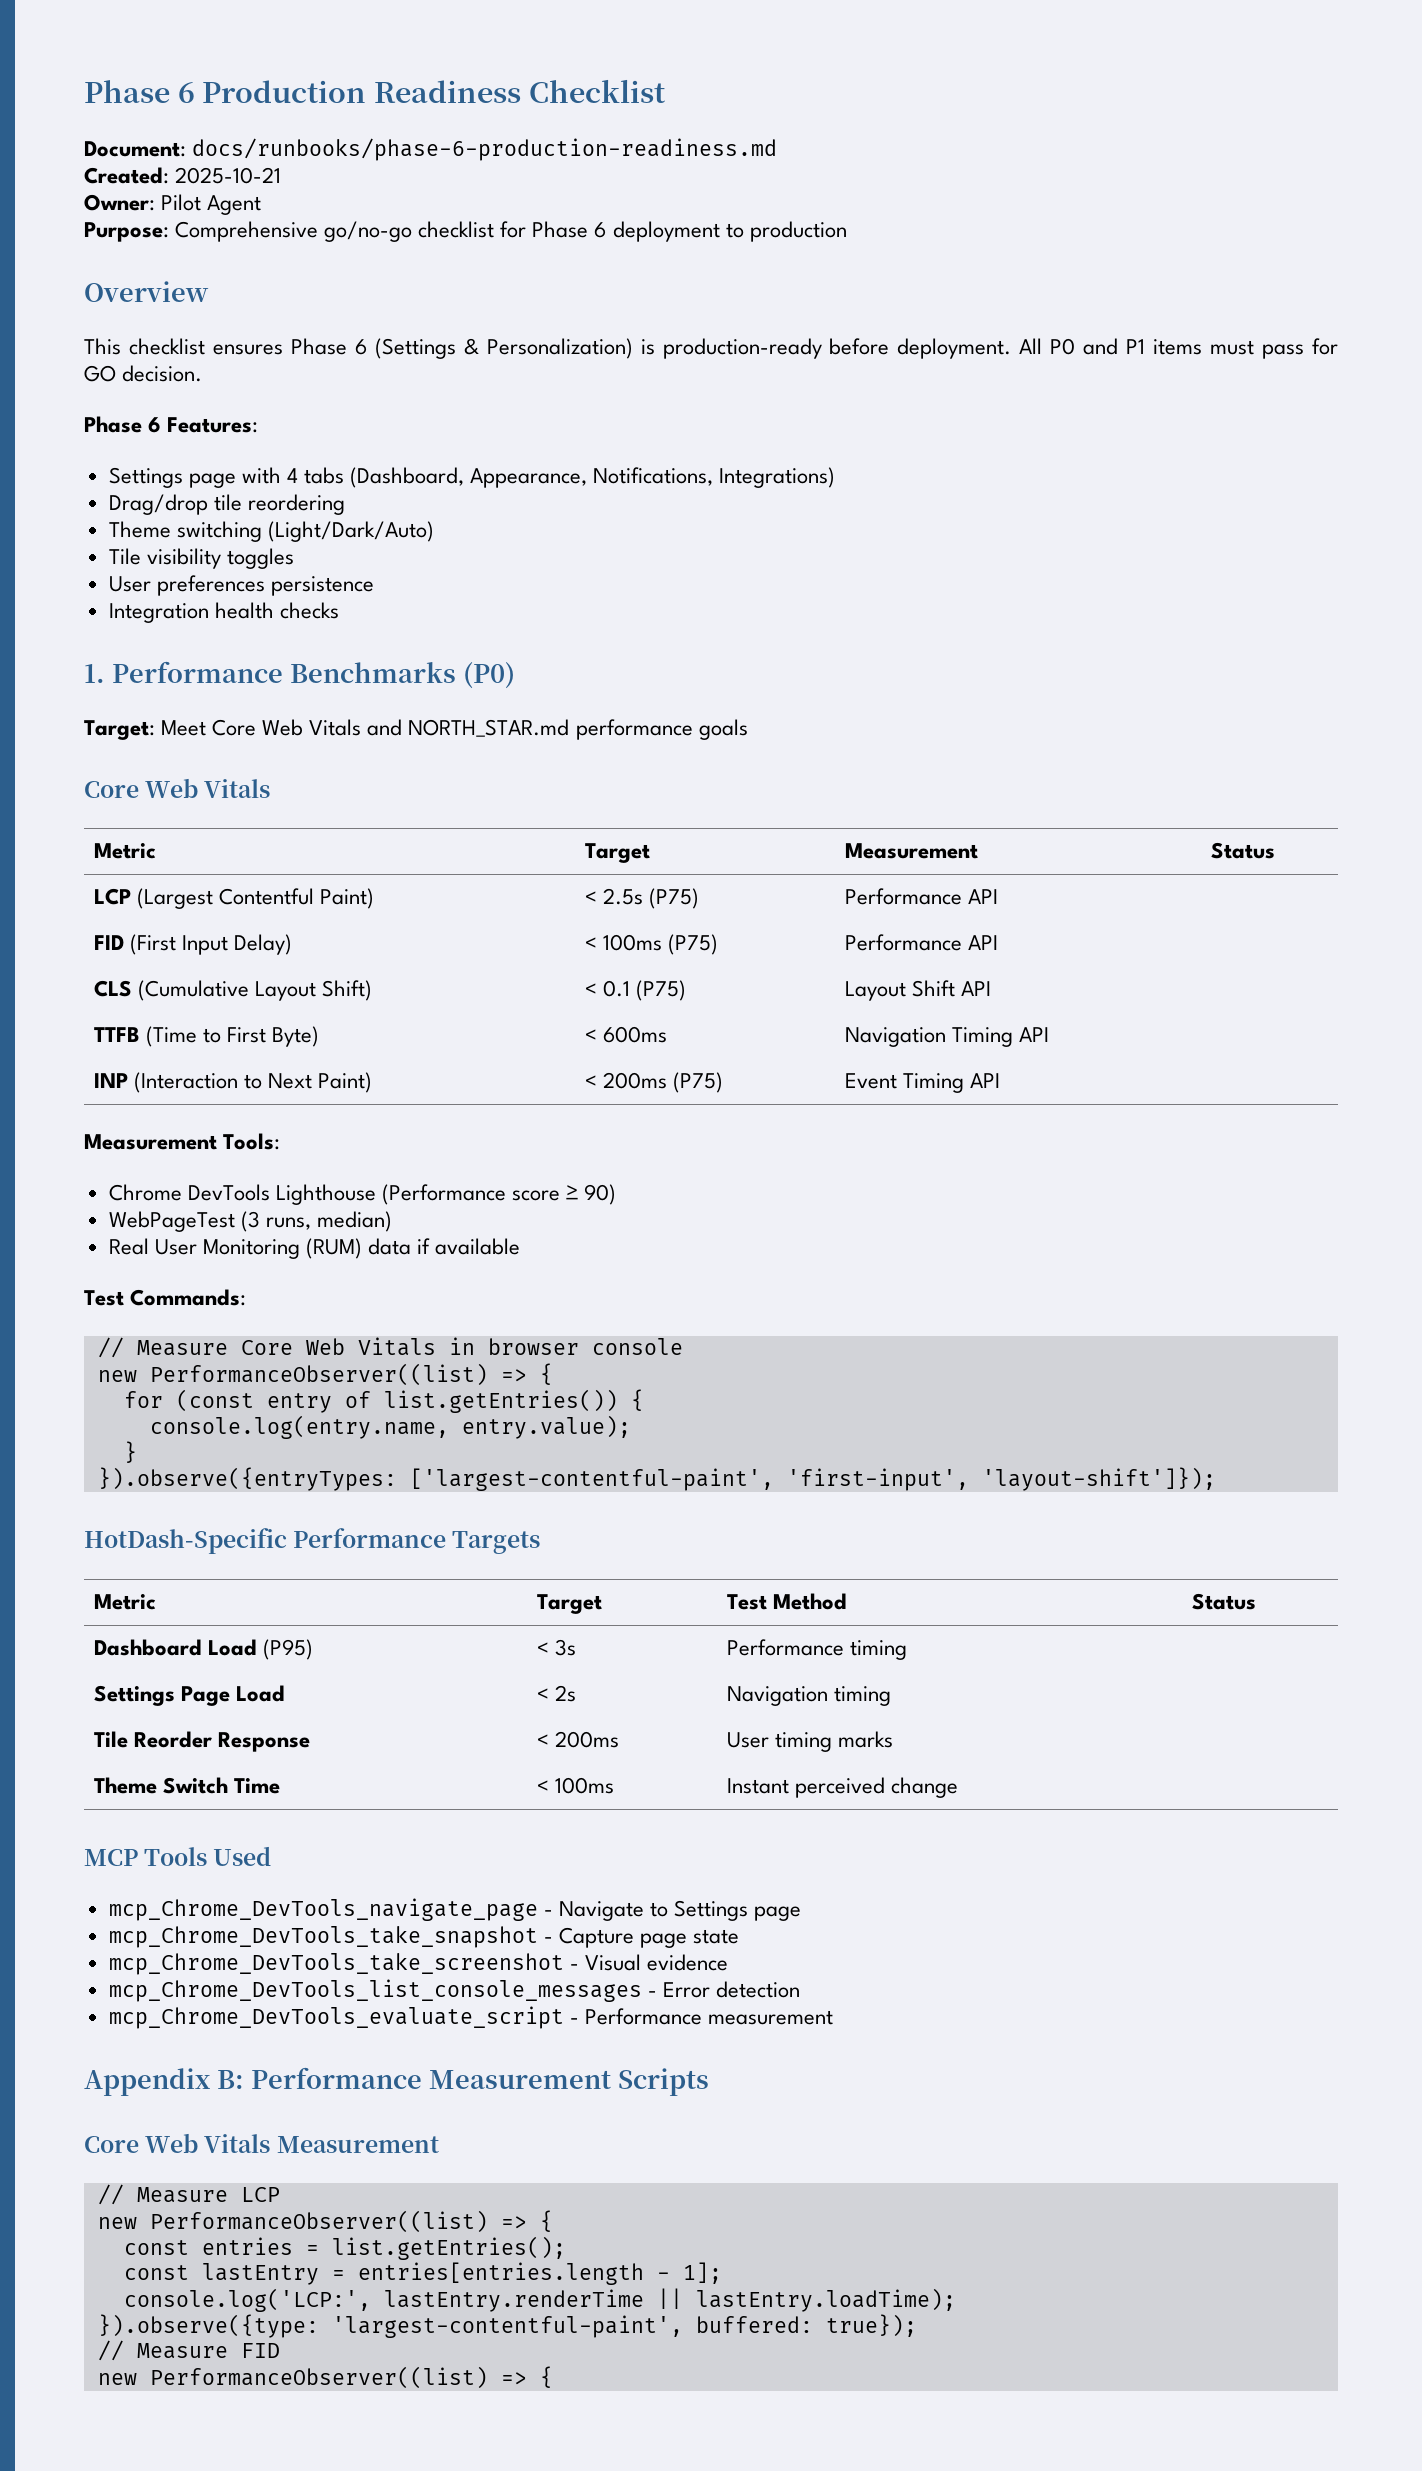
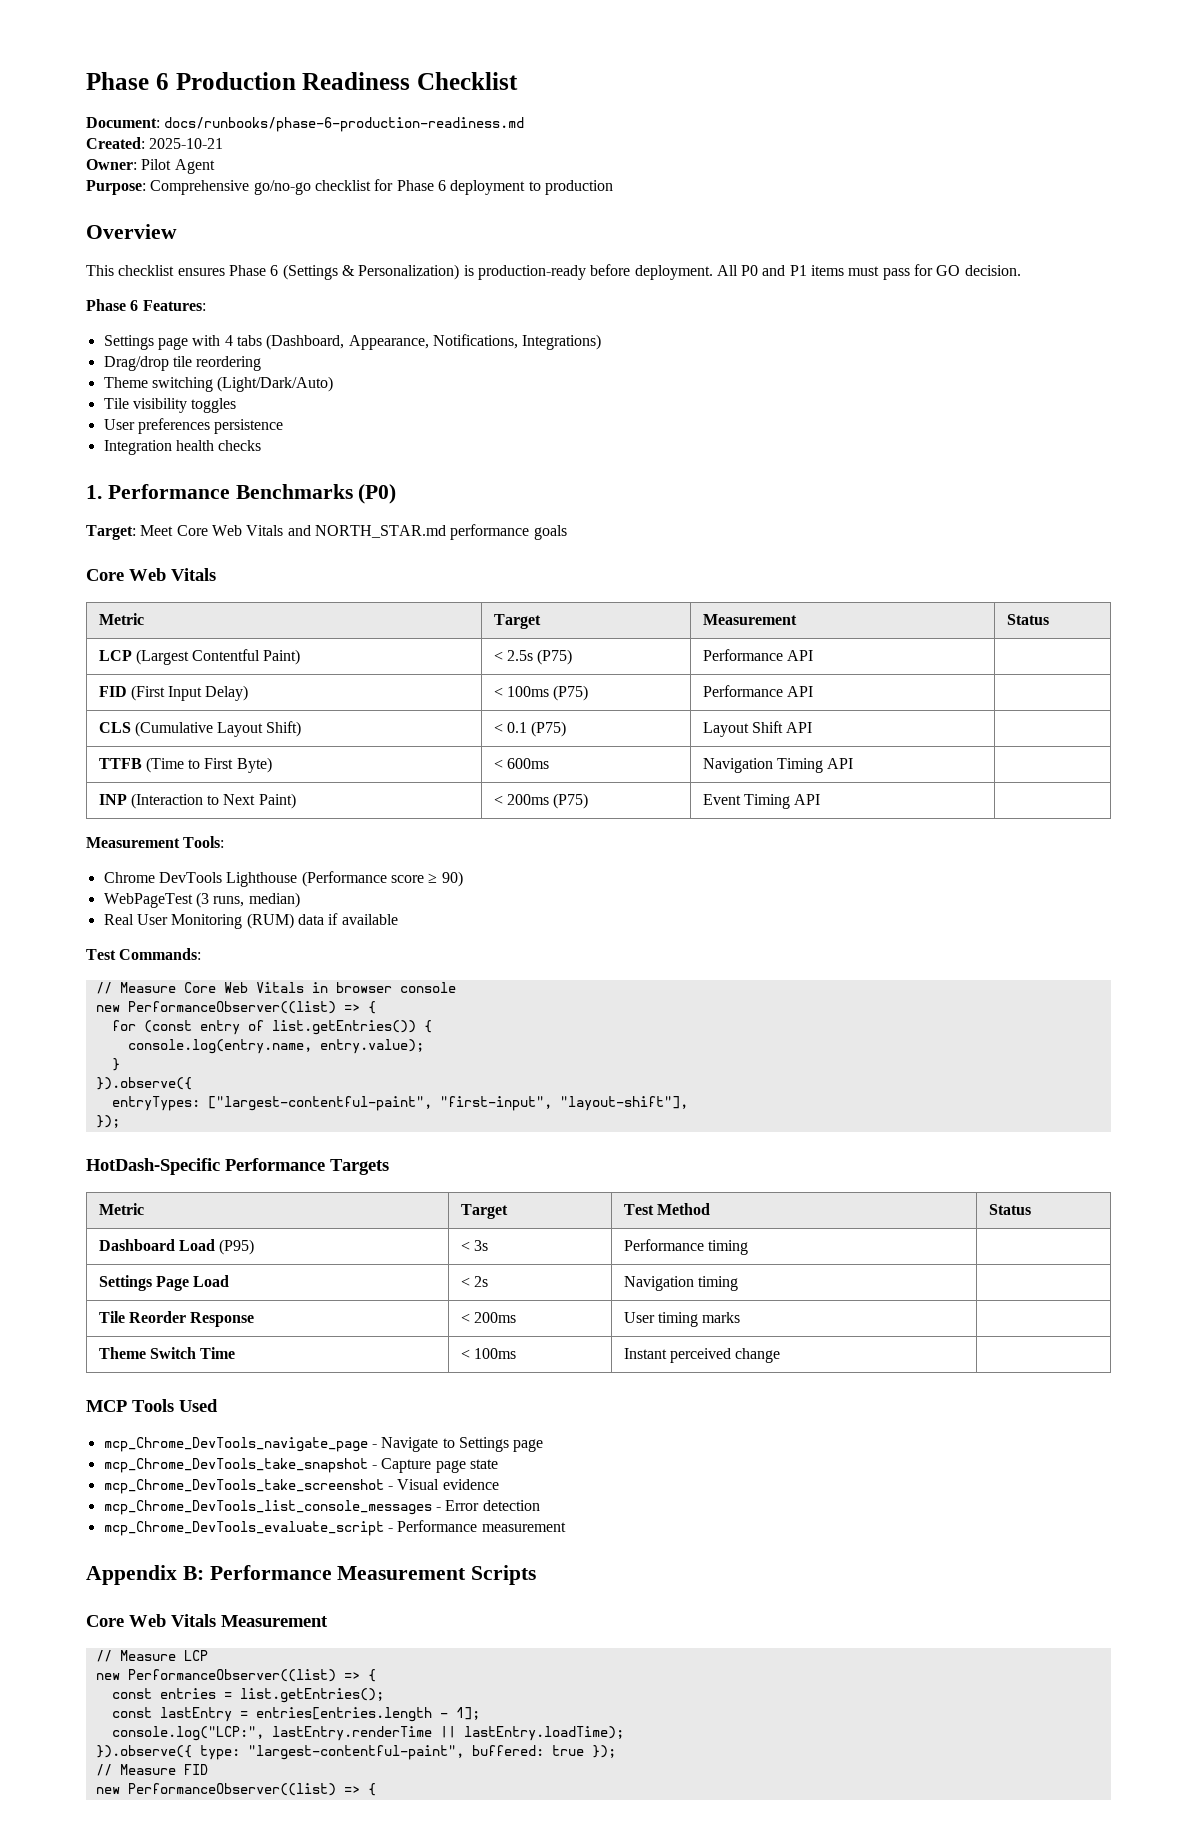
  }
- }).observe({entryTypes: ['largest-contentful-paint', 'first-input', 'layout-shift']});
+ }).observe({
+ entryTypes: ["largest-contentful-paint", "first-input", "layout-shift"],
+ });
- console.log('LCP:', lastEntry.renderTime || lastEntry.loadTime);
+ console.log("LCP:", lastEntry.renderTime || lastEntry.loadTime);
- }).observe({type: 'largest-contentful-paint', buffered: true});
+ }).observe({ type: "largest-contentful-paint", buffered: true });

